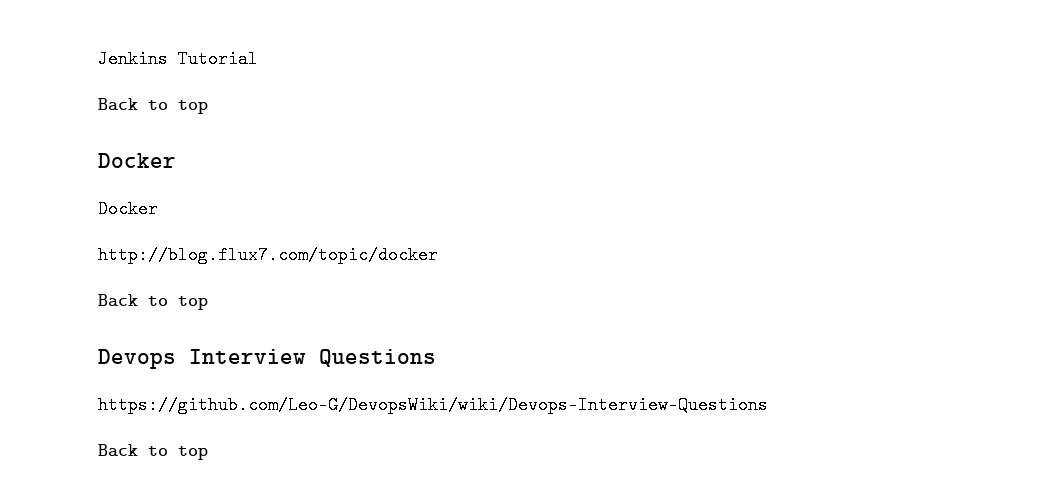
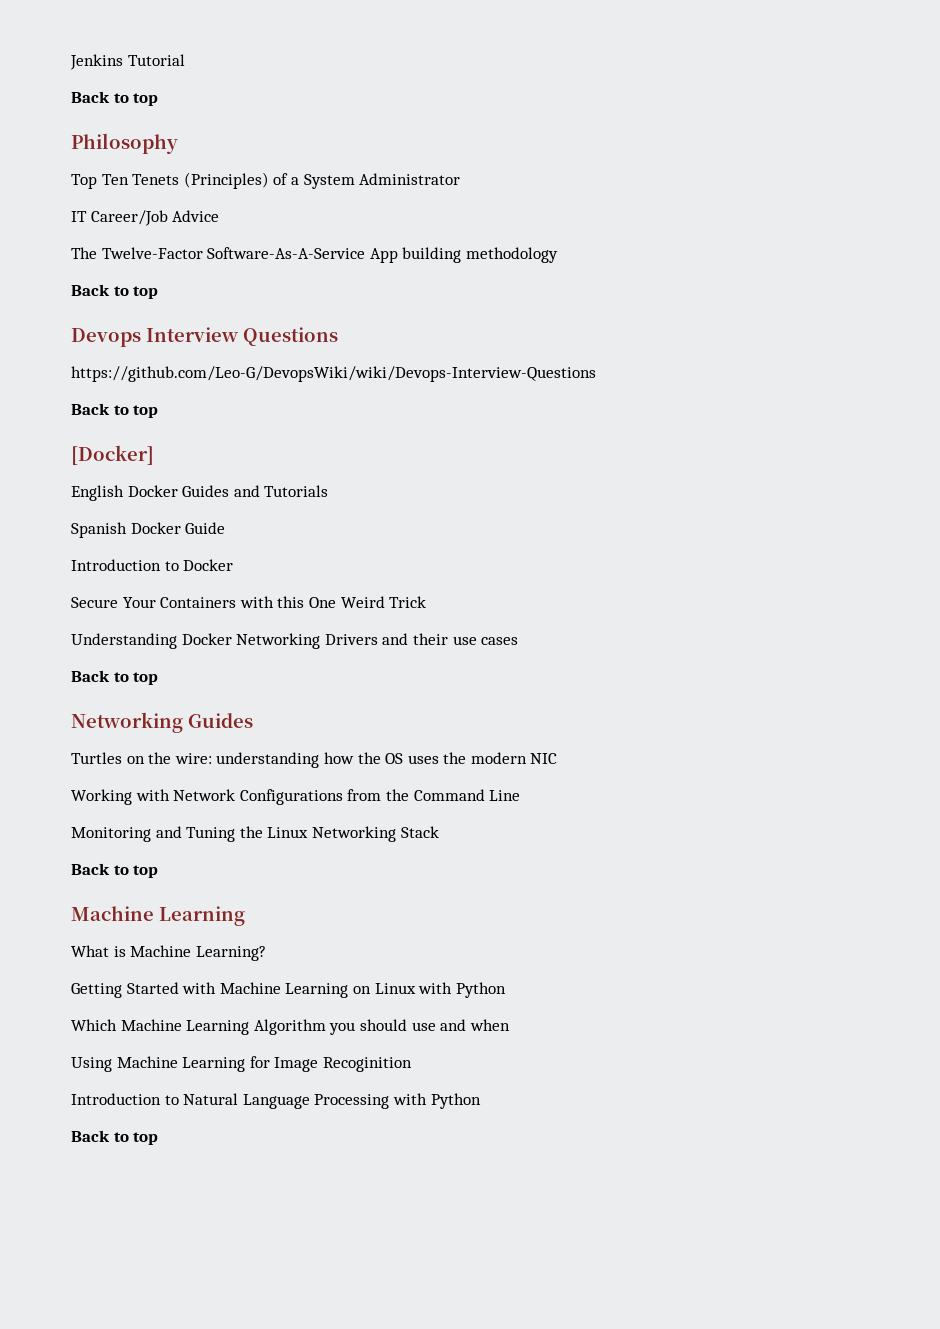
  Jenkins Tutorial
  Back to top
- Docker
- Docker
- http://blog.flux7.com/topic/docker
+ Philosophy
+ Top Ten Tenets (Principles) of a System Administrator
+ IT Career/Job Advice
+ The Twelve-Factor Software-As-A-Service App building methodology
+ [Docker]
+ English Docker Guides and Tutorials
+ Spanish Docker Guide
+ Introduction to Docker
+ Secure Your Containers with this One Weird Trick
+ Understanding Docker Networking Drivers and their use cases
+ Back to top
+ Networking Guides
+ Turtles on the wire: understanding how the OS uses the modern NIC
+ Working with Network Configurations from the Command Line
+ Monitoring and Tuning the Linux Networking Stack
+ Back to top
+ Machine Learning
+ What is Machine Learning?
+ Getting Started with Machine Learning on Linux with Python
+ Which Machine Learning Algorithm you should use and when
+ Using Machine Learning for Image Recoginition
+ Introduction to Natural Language Processing with Python
+ Back to top

